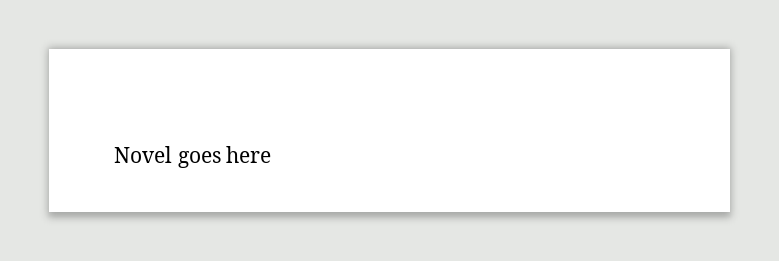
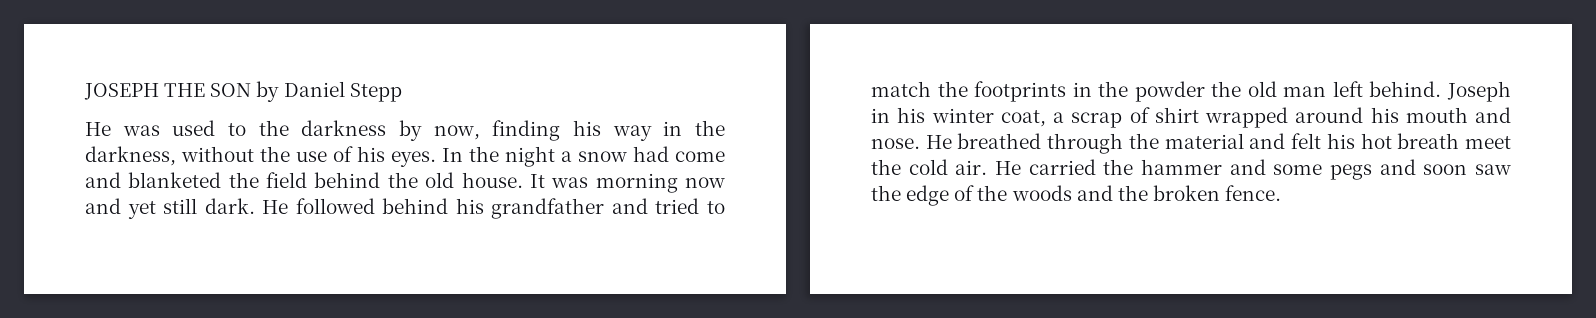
- Novel goes here
+ JOSEPH THE SON by Daniel Stepp
+ He was used to the darkness by now, finding his way in the darkness, without the use of his eyes. In the night a snow had come and blanketed the field behind the old house. It was morning now and yet still dark. He followed behind his grandfather and tried to match the footprints in the powder the old man left behind. Joseph in his winter coat, a scrap of shirt wrapped around his mouth and nose. He breathed through the material and felt his hot breath meet the cold air. He carried the hammer and some pegs and soon saw the edge of the woods and the broken fence.

